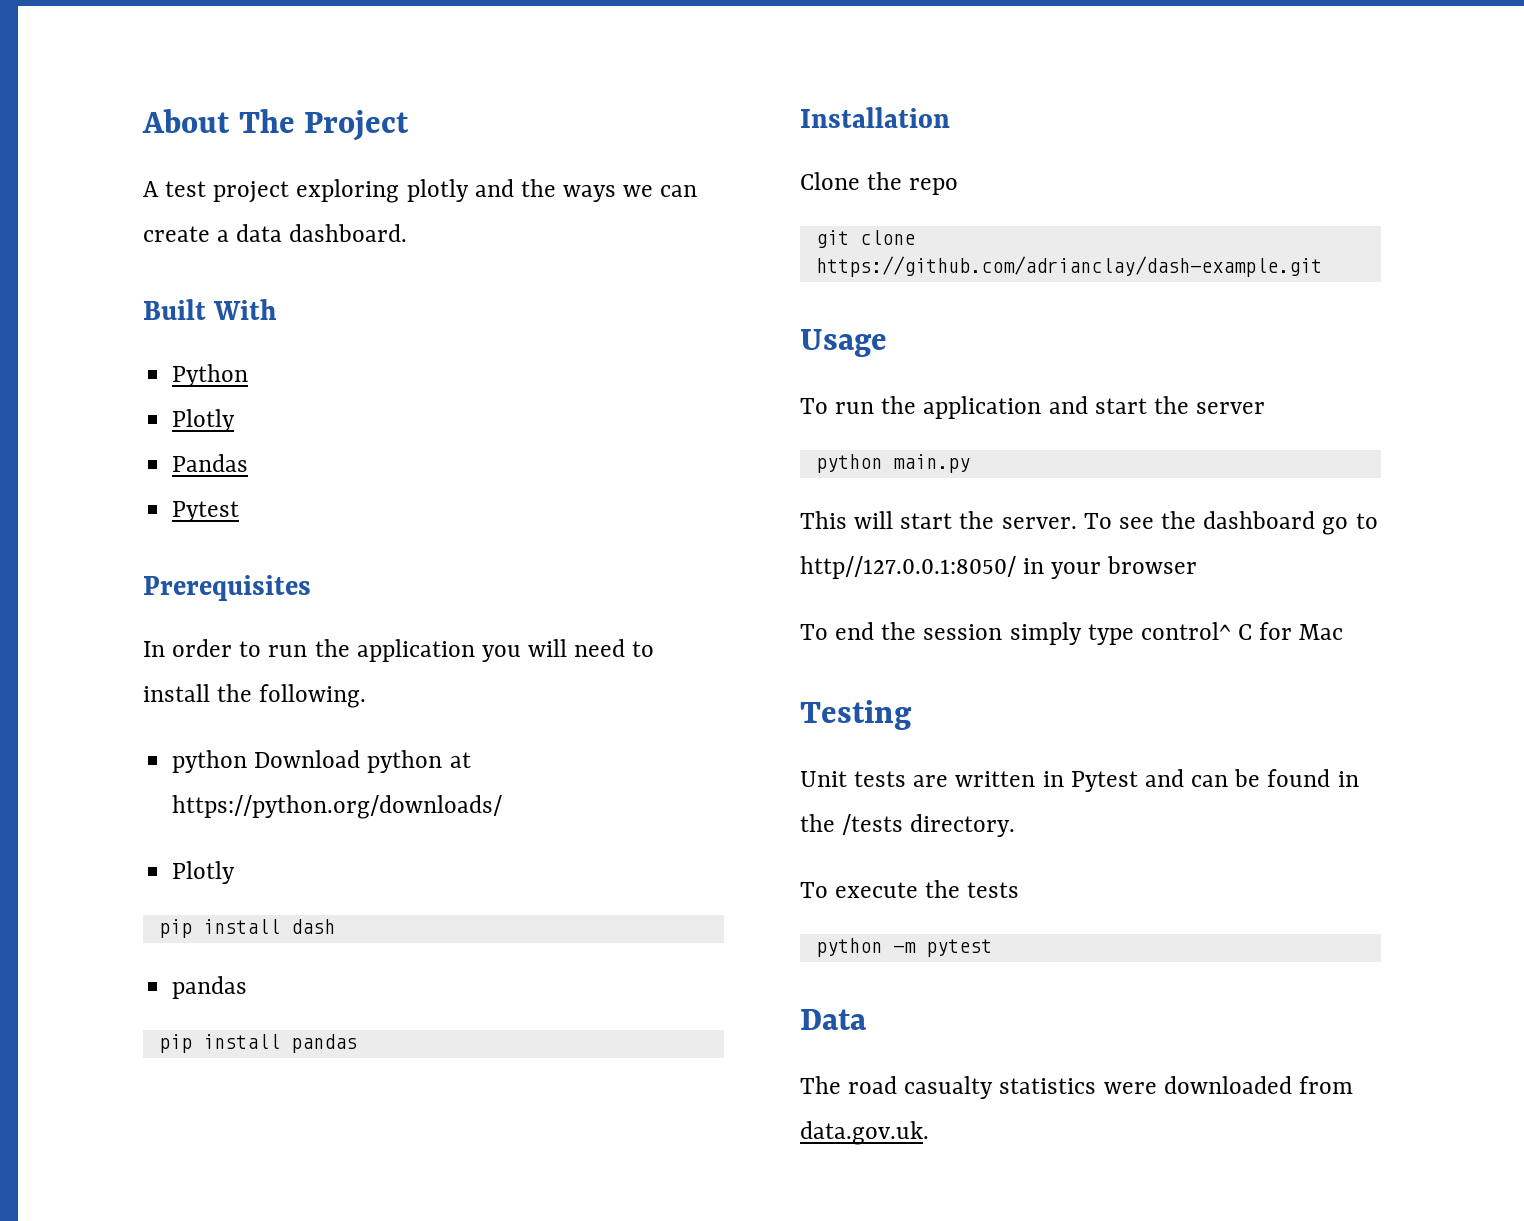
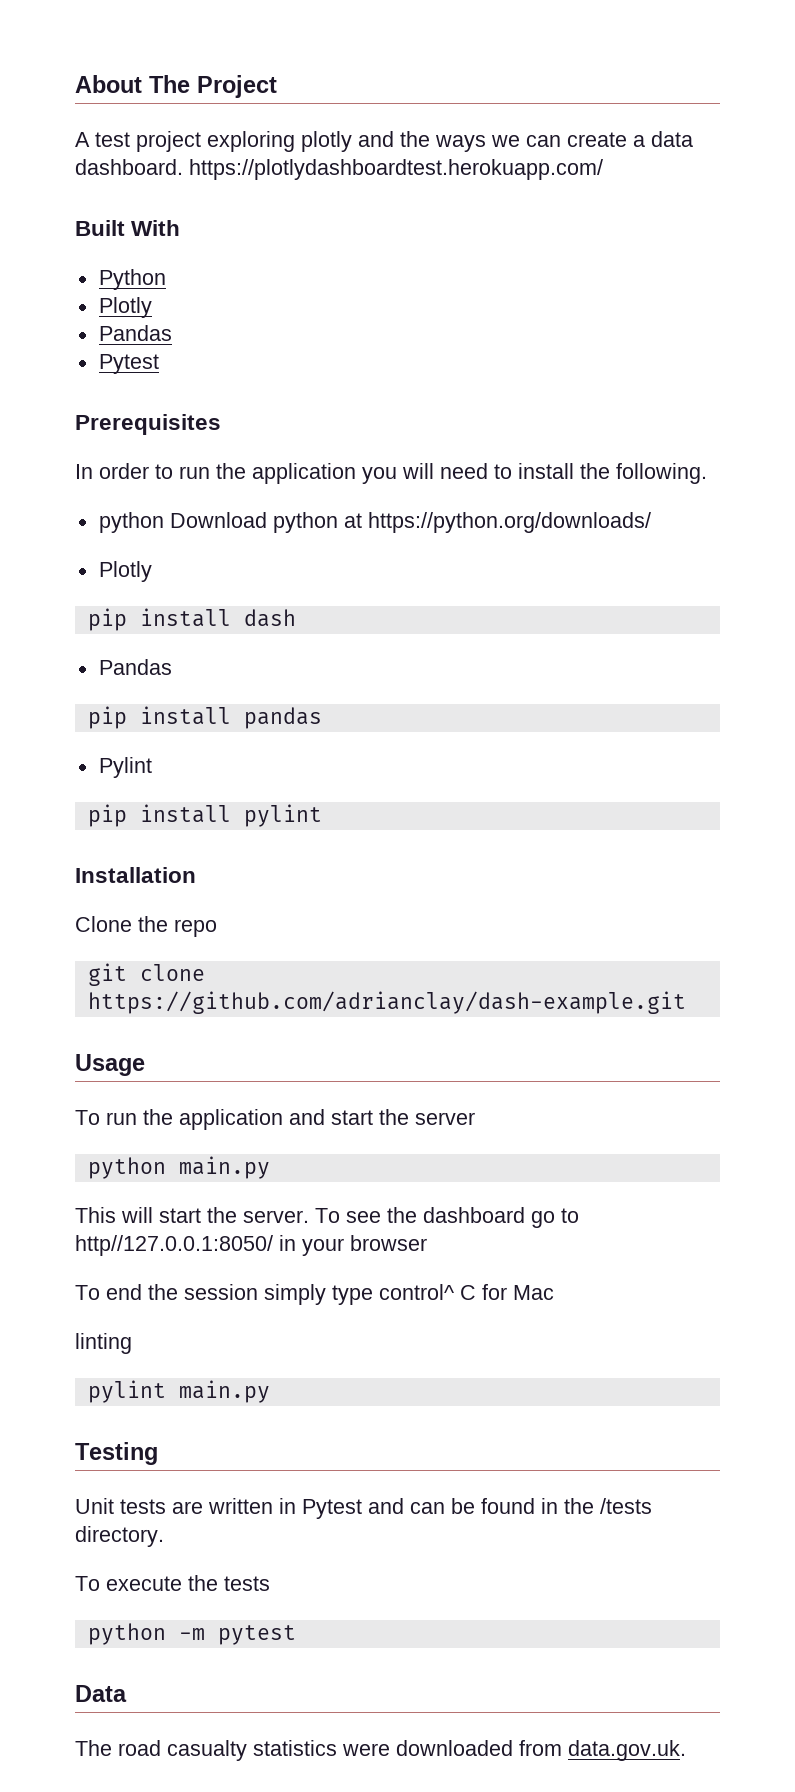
- A test project exploring plotly and the ways we can create a data dashboard.
+ A test project exploring plotly and the ways we can create a data dashboard. https://plotlydashboardtest.herokuapp.com/
  pip install dash
- pandas
+ Pandas
+ Pylint
+ pip install pylint
+ linting
+ pylint main.py

